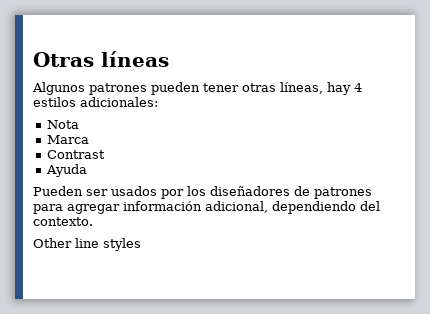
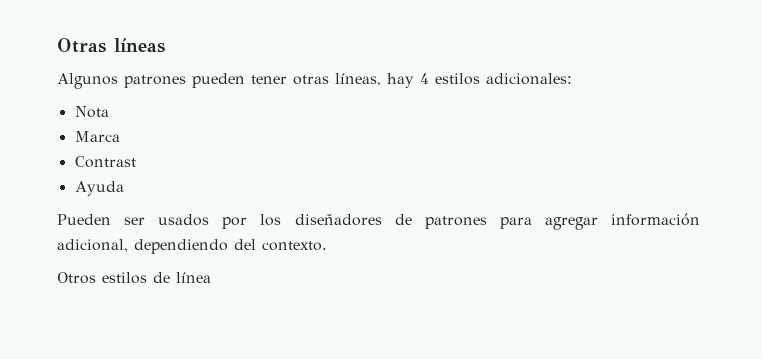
- Other line styles
+ Otros estilos de línea

